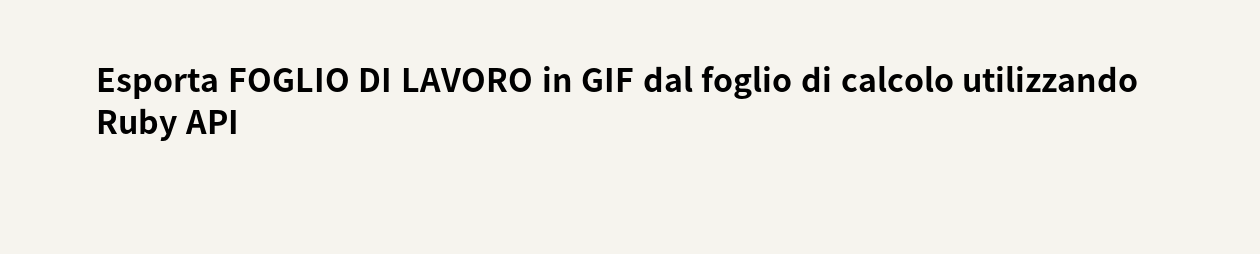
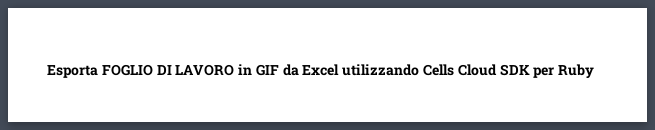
- Esporta FOGLIO DI LAVORO in GIF dal foglio di calcolo utilizzando Ruby API
+ Esporta FOGLIO DI LAVORO in GIF da Excel utilizzando Cells Cloud SDK per Ruby

